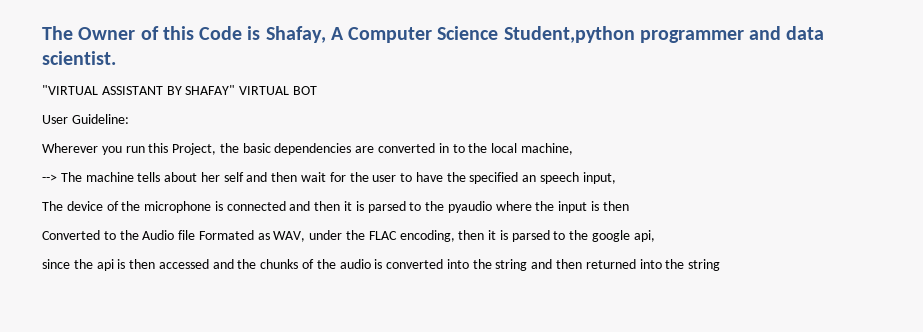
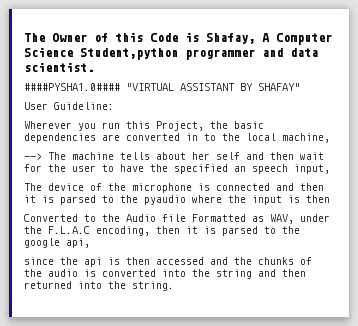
- "VIRTUAL ASSISTANT BY SHAFAY" VIRTUAL BOT
+ ####PYSHA1.0#### "VIRTUAL ASSISTANT BY SHAFAY"
- Converted to the Audio file Formated as WAV, under the FLAC encoding, then it is parsed to the google api,
+ Converted to the Audio file Formatted as WAV, under the F.L.A.C encoding, then it is parsed to the google api,
- since the api is then accessed and the chunks of the audio is converted into the string and then returned into the string
+ since the api is then accessed and the chunks of the audio is converted into the string and then returned into the string.

